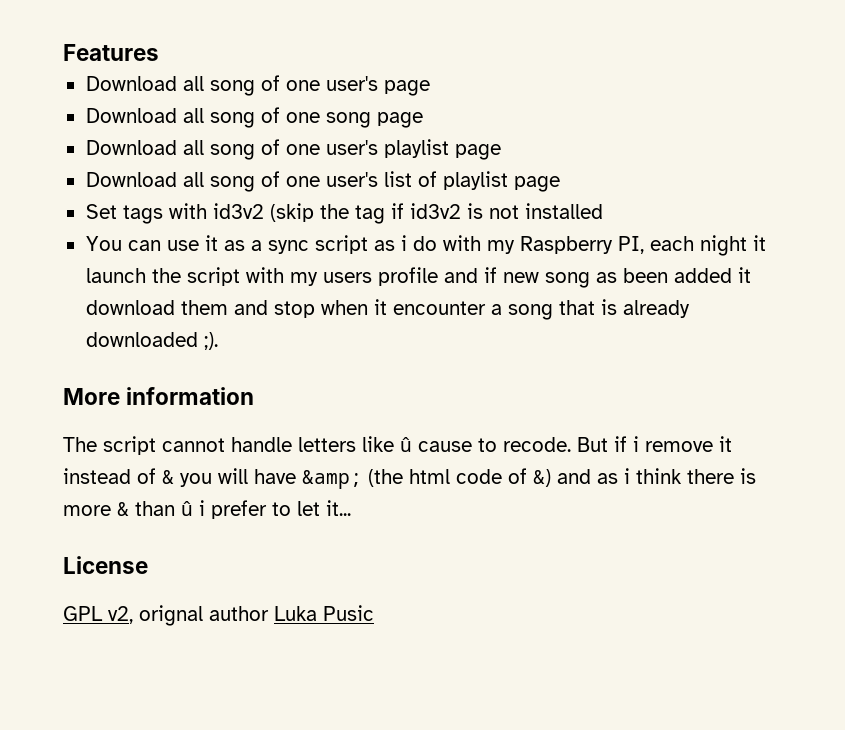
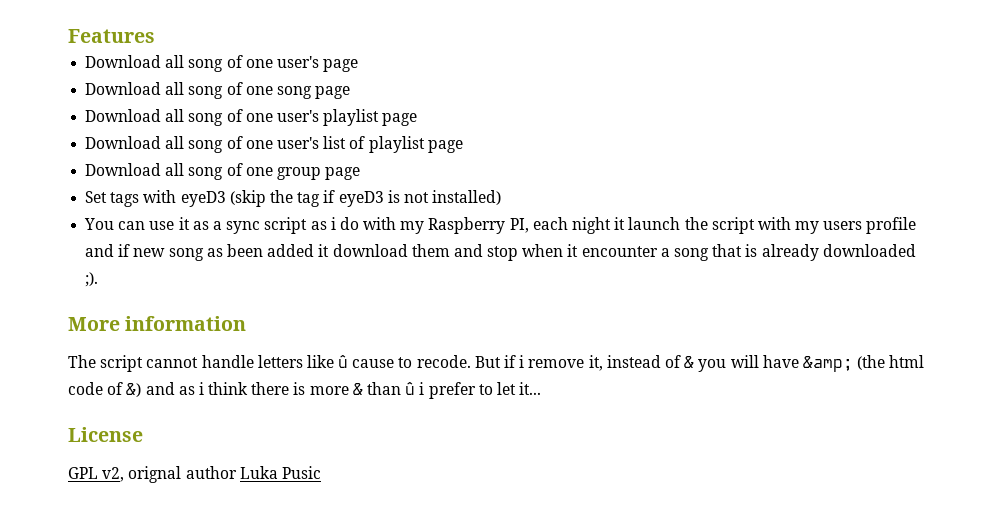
+ Download all song of one group page
- Set tags with id3v2 (skip the tag if id3v2 is not installed
+ Set tags with eyeD3 (skip the tag if eyeD3 is not installed)
- But if i remove it instead of & you will have &amp; (the html code of &) and as i think there is more & than û i prefer to let it...
+ But if i remove it, instead of & you will have &amp; (the html code of &) and as i think there is more & than û i prefer to let it...

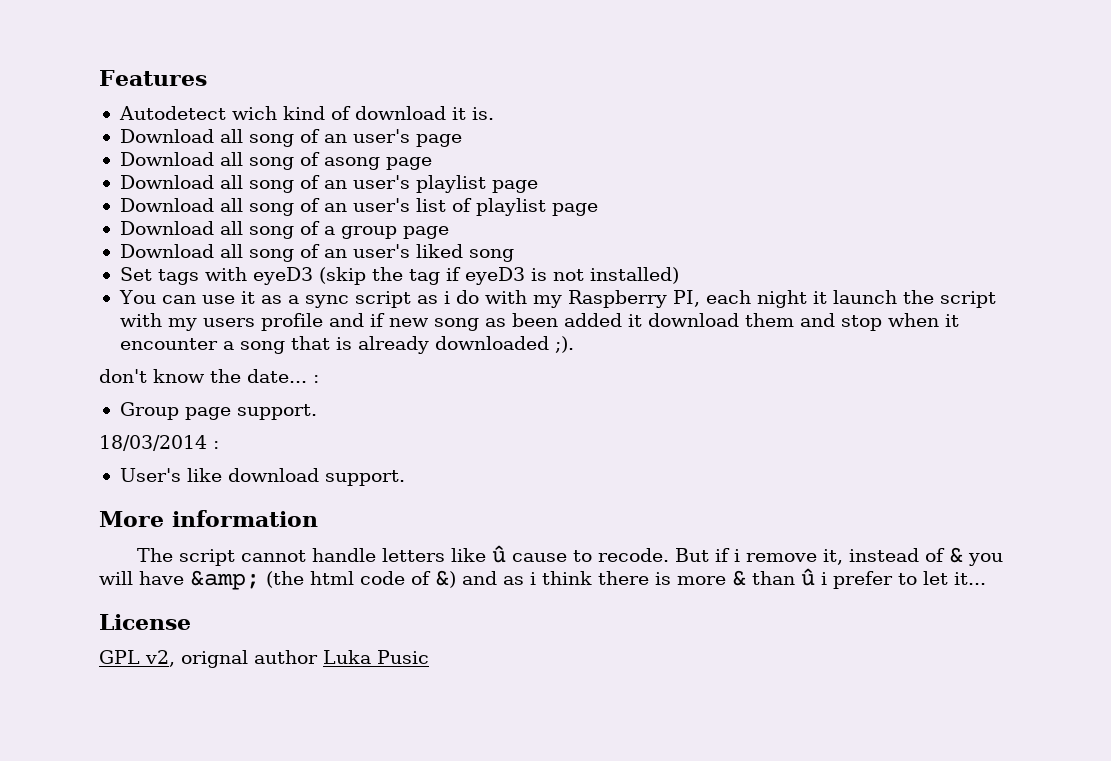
- Download all song of one user's page
+ Autodetect wich kind of download it is.
+ Download all song of an user's page
- Download all song of one song page
- Download all song of one user's playlist page
+ Download all song of asong page
+ Download all song of an user's playlist page
- Download all song of one user's list of playlist page
+ Download all song of an user's list of playlist page
- Download all song of one group page
+ Download all song of a group page
+ Download all song of an user's liked song
+ don't know the date... :
+ Group page support.
+ 18/03/2014 :
+ User's like download support.

